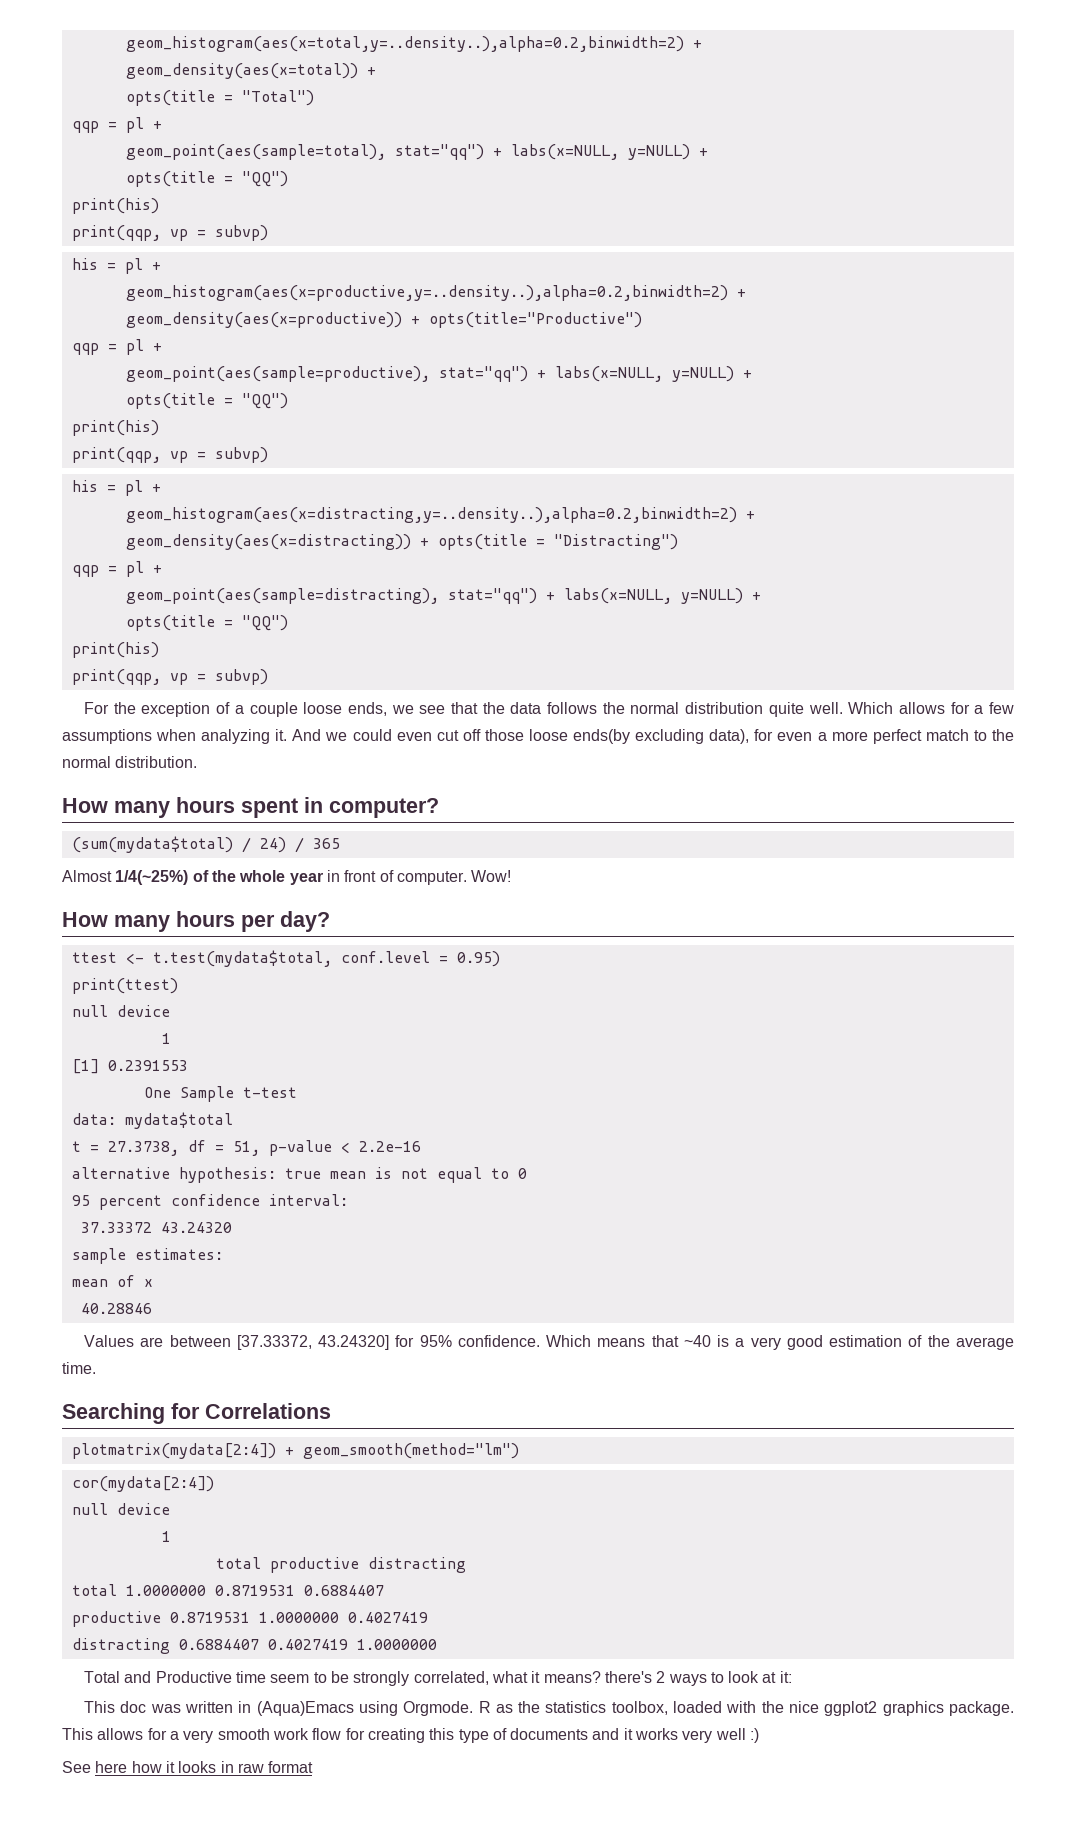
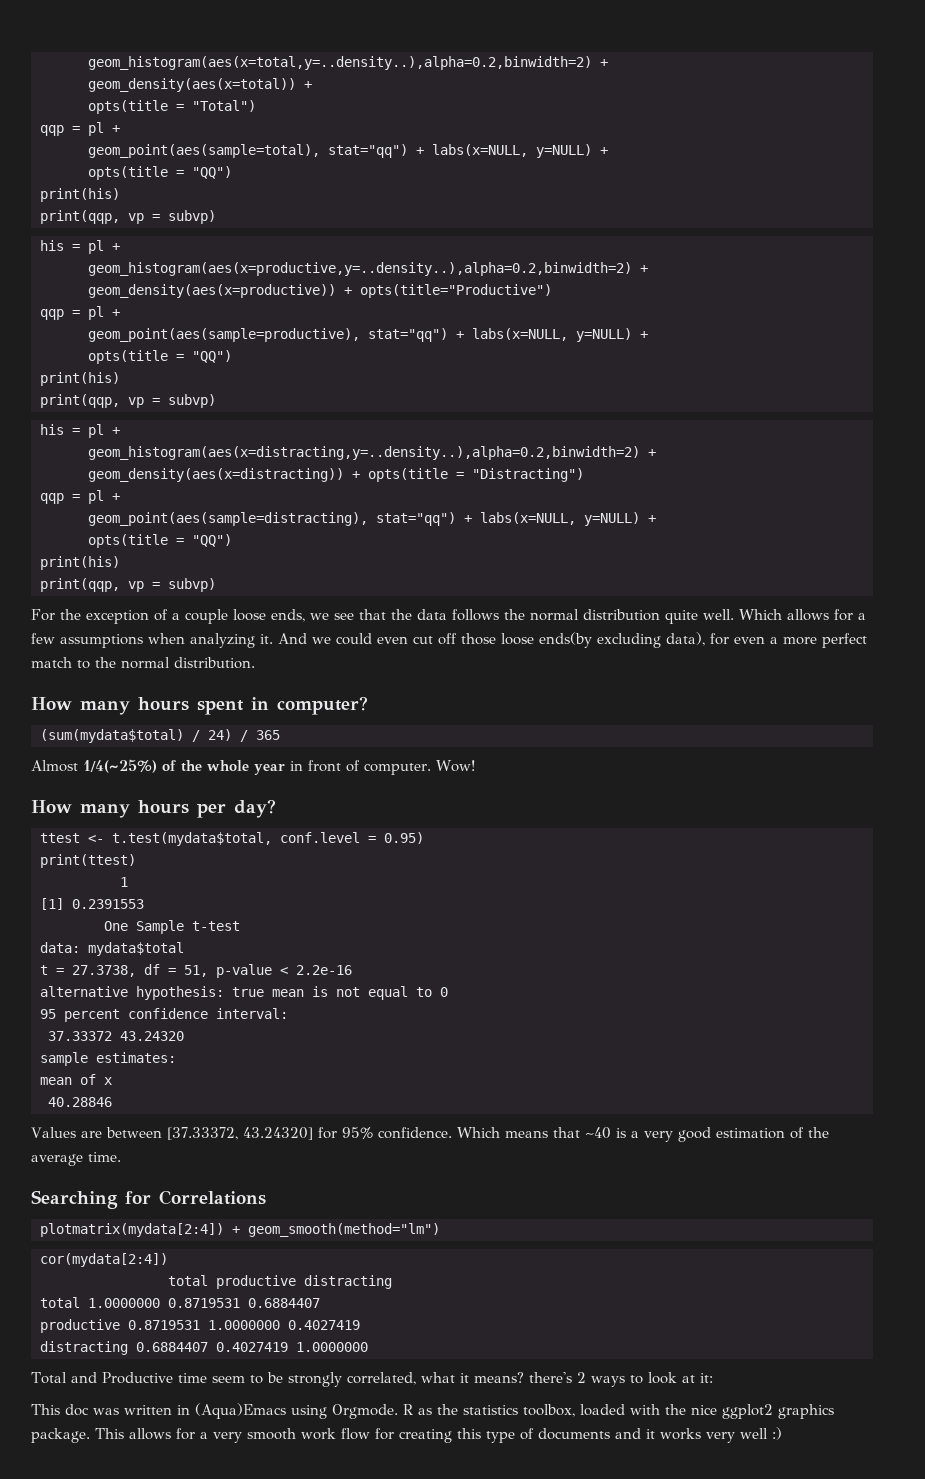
  print(ttest)
- null device
  cor(mydata[2:4])
- null device
- 1
- See here how it looks in raw format

